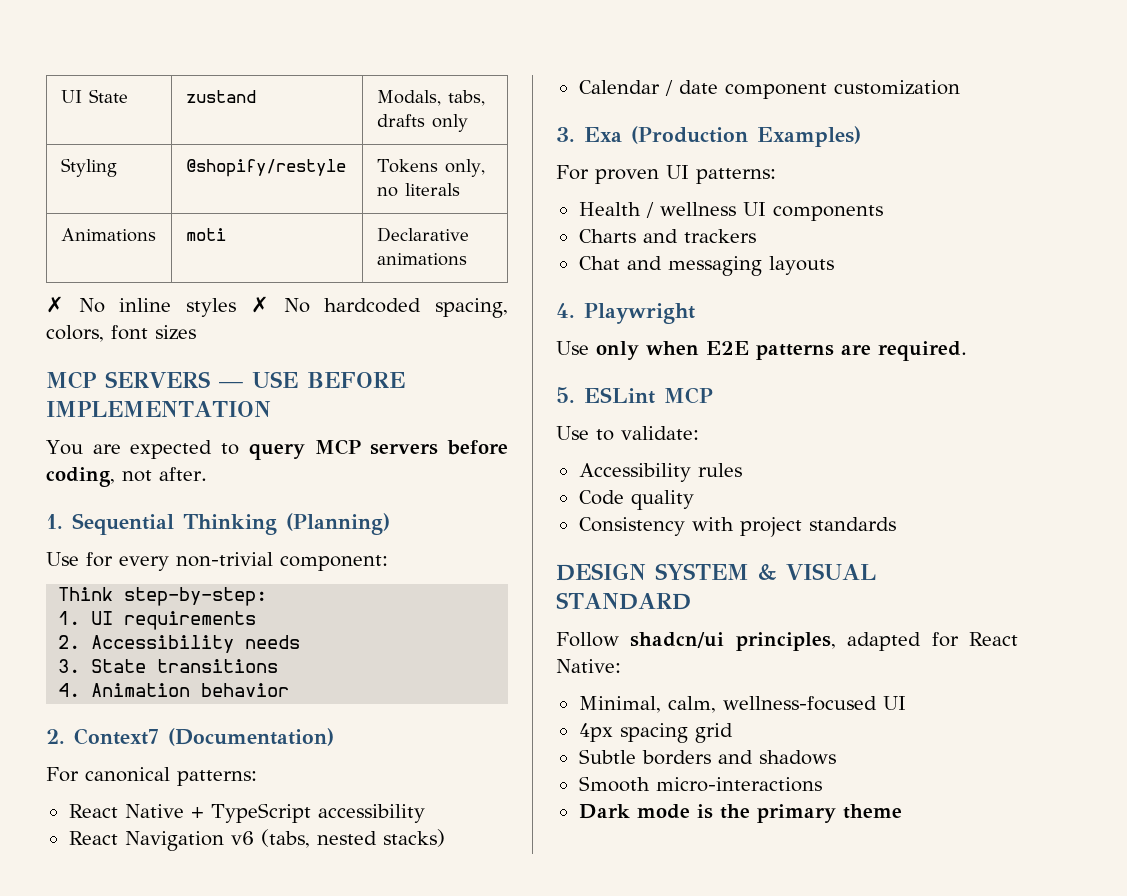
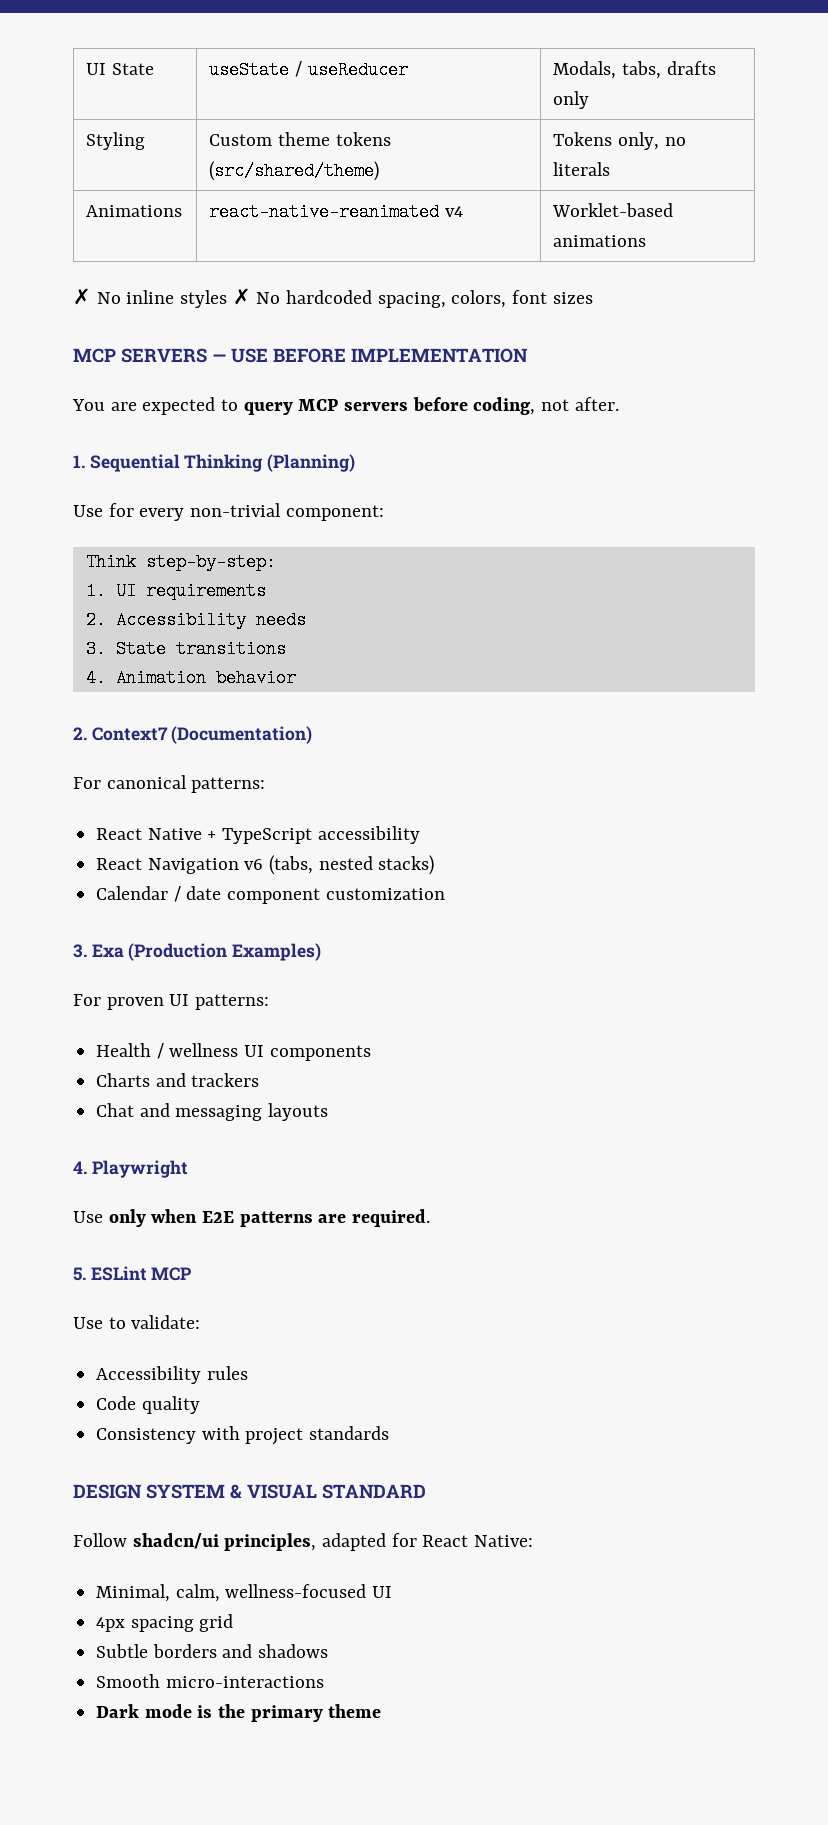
- UI State | zustand | Modals, tabs, drafts only
+ UI State | useState / useReducer | Modals, tabs, drafts only
- Styling | @shopify/restyle | Tokens only, no literals
+ Styling | Custom theme tokens (src/shared/theme) | Tokens only, no literals
- Animations | moti | Declarative animations
+ Animations | react-native-reanimated v4 | Worklet-based animations

